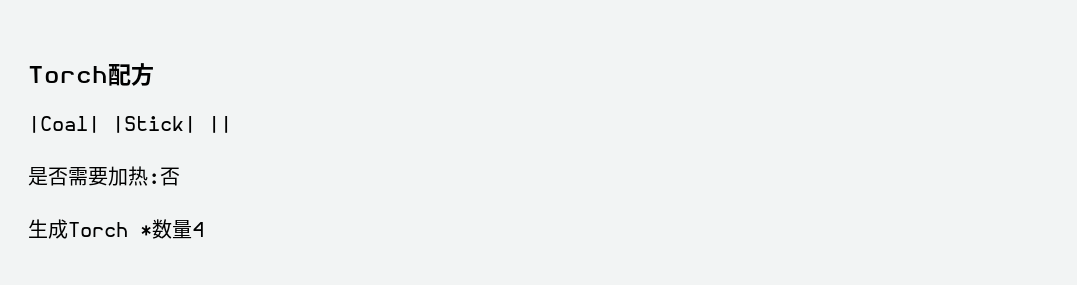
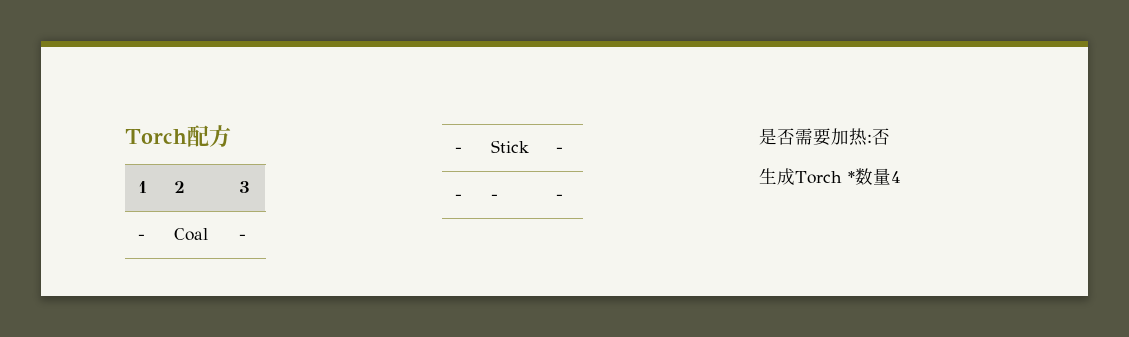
- |Coal| |Stick| ||
+ 1 | 2 | 3
+ - | Coal | -
+ - | Stick | -
+ - | - | -

